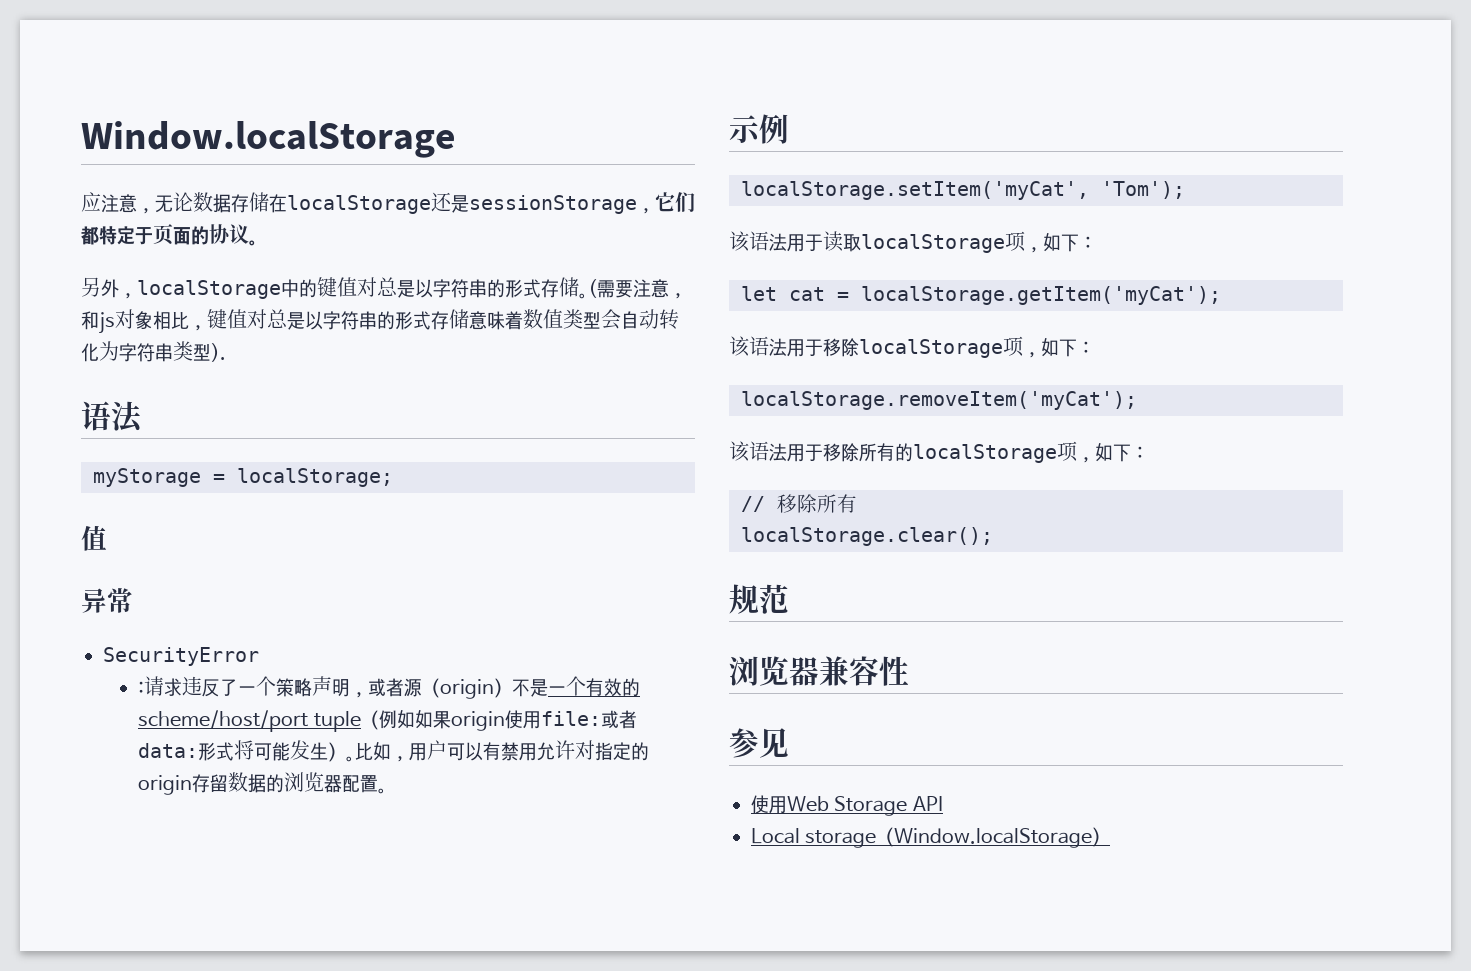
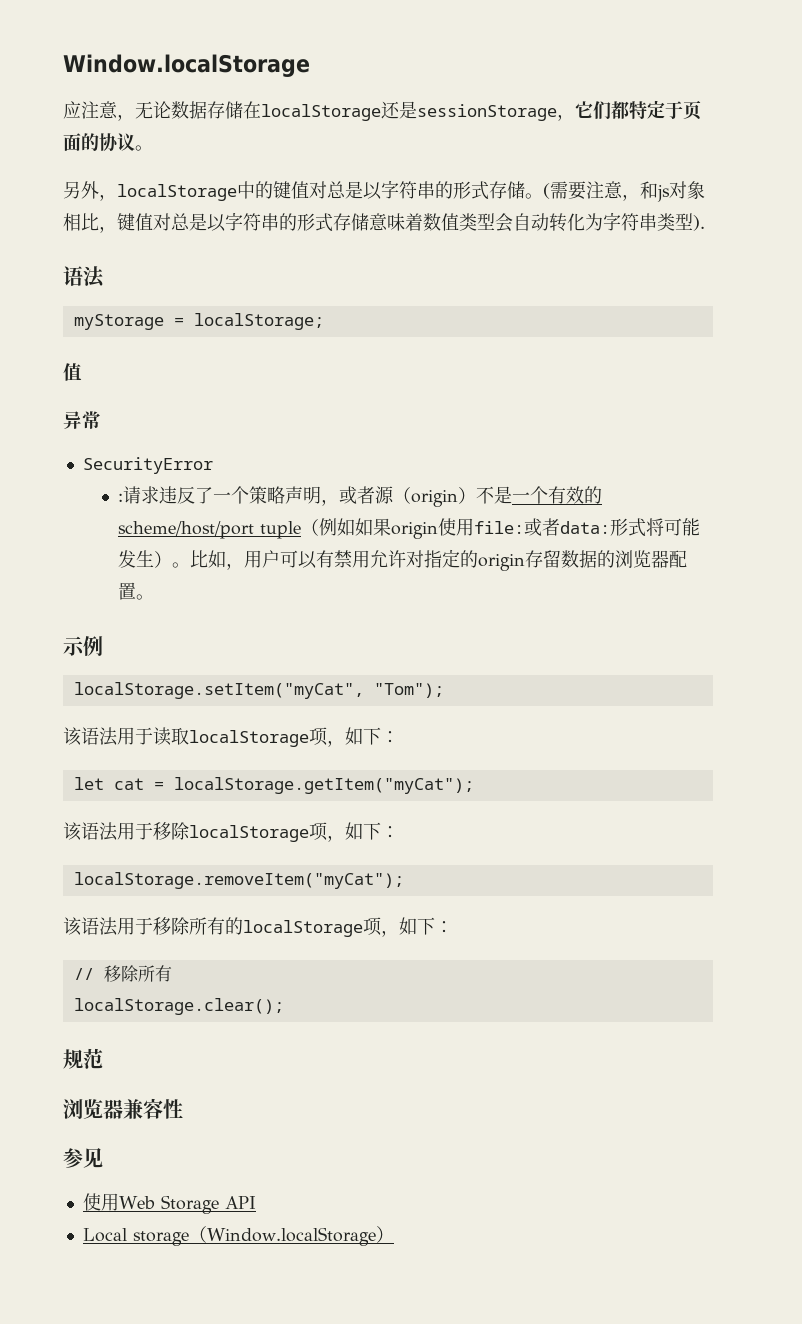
- localStorage.setItem('myCat', 'Tom');
+ localStorage.setItem("myCat", "Tom");
- let cat = localStorage.getItem('myCat');
+ let cat = localStorage.getItem("myCat");
- localStorage.removeItem('myCat');
+ localStorage.removeItem("myCat");

